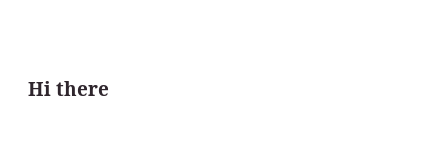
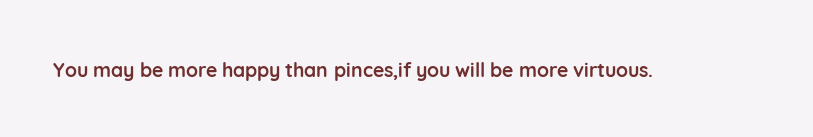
- Hi there
+ You may be more happy than pinces,if you will be more virtuous.

